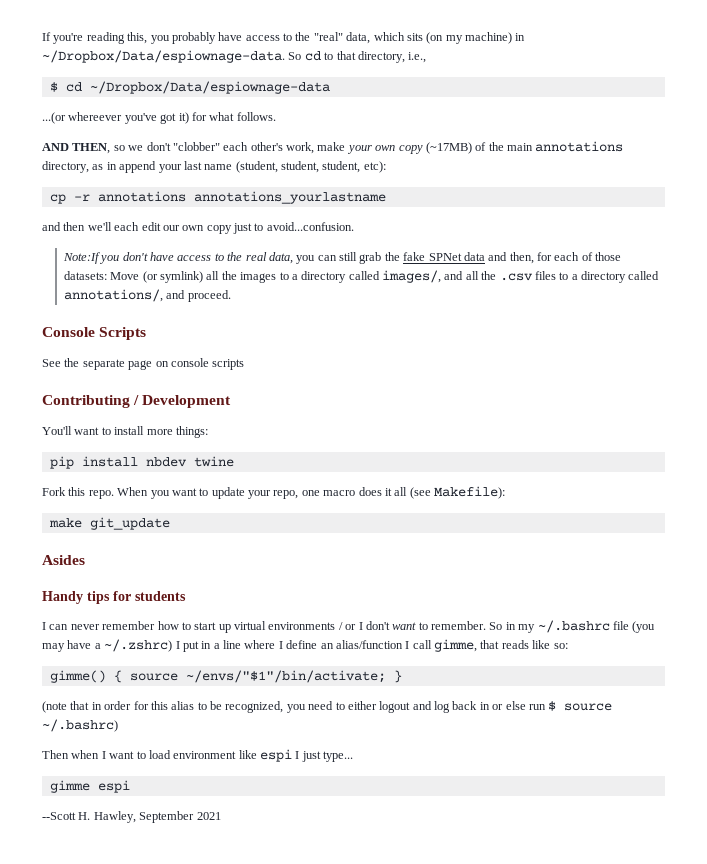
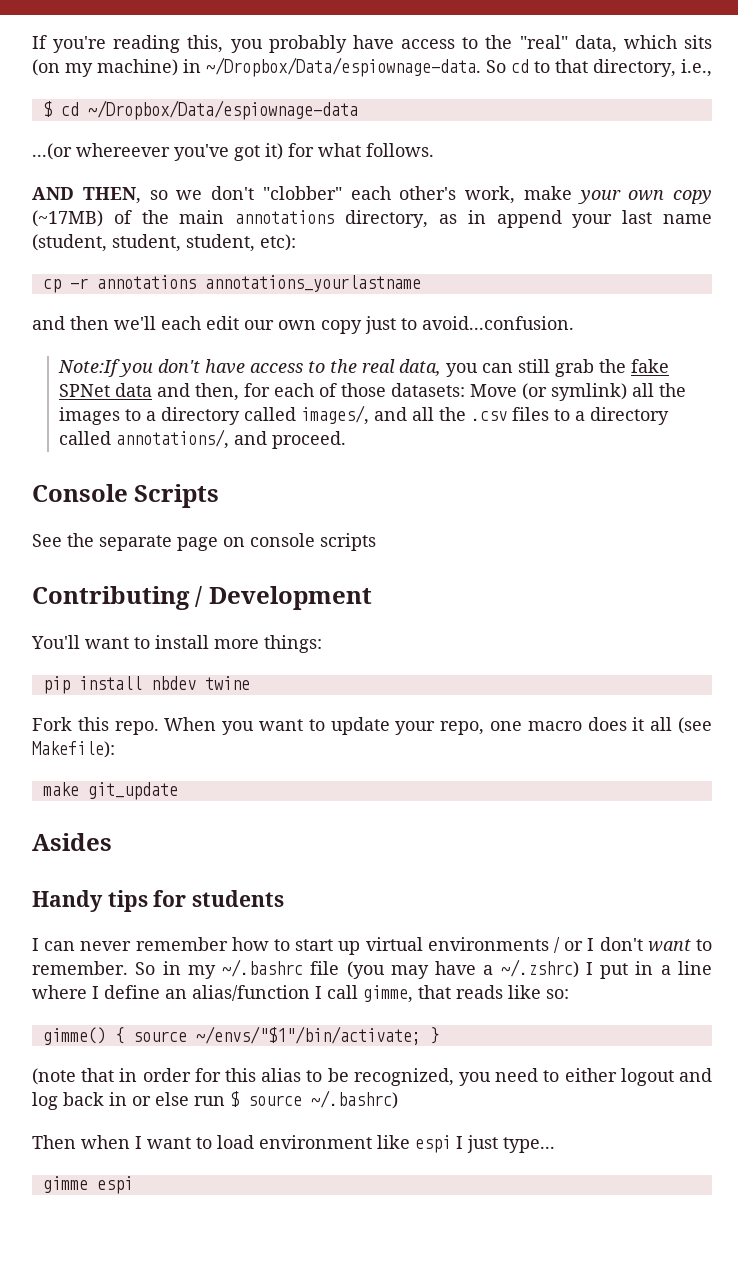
- --Scott H. Hawley, September 2021

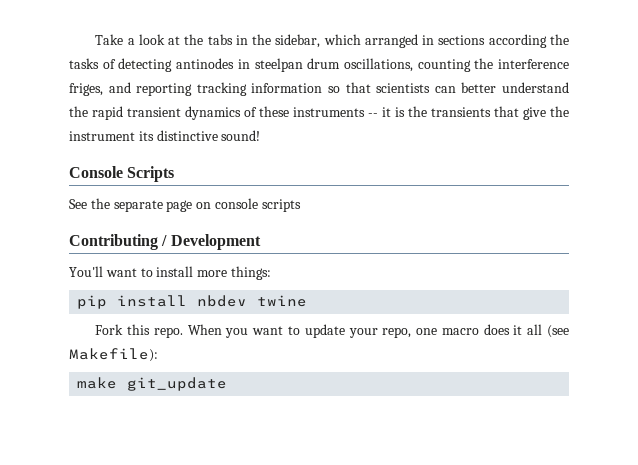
- If you're reading this, you probably have access to the "real" data, which sits (on my machine) in ~/Dropbox/Data/espiownage-data. So cd to that directory, i.e.,
- $ cd ~/Dropbox/Data/espiownage-data
- ...(or whereever you've got it) for what follows.
- AND THEN, so we don't "clobber" each other's work, make your own copy (~17MB) of the main annotations directory, as in append your last name (student, student, student, etc):
- cp -r annotations annotations_yourlastname
- and then we'll each edit our own copy just to avoid...confusion.
- Note:If you don't have access to the real data, you can still grab the fake SPNet data and then, for each of those datasets: Move (or symlink) all the images to a directory called images/, and all the .csv files to a directory called annotations/, and proceed.
+ Take a look at the tabs in the sidebar, which arranged in sections according the tasks of detecting antinodes in steelpan drum oscillations, counting the interference friges, and reporting tracking information so that scientists can better understand the rapid transient dynamics of these instruments -- it is the transients that give the instrument its distinctive sound!
- Asides
- Handy tips for students
- I can never remember how to start up virtual environments / or I don't want to remember. So in my ~/.bashrc file (you may have a ~/.zshrc) I put in a line where I define an alias/function I call gimme, that reads like so:
- gimme() { source ~/envs/"$1"/bin/activate; }
- (note that in order for this alias to be recognized, you need to either logout and log back in or else run $ source ~/.bashrc)
- Then when I want to load environment like espi I just type...
- gimme espi

